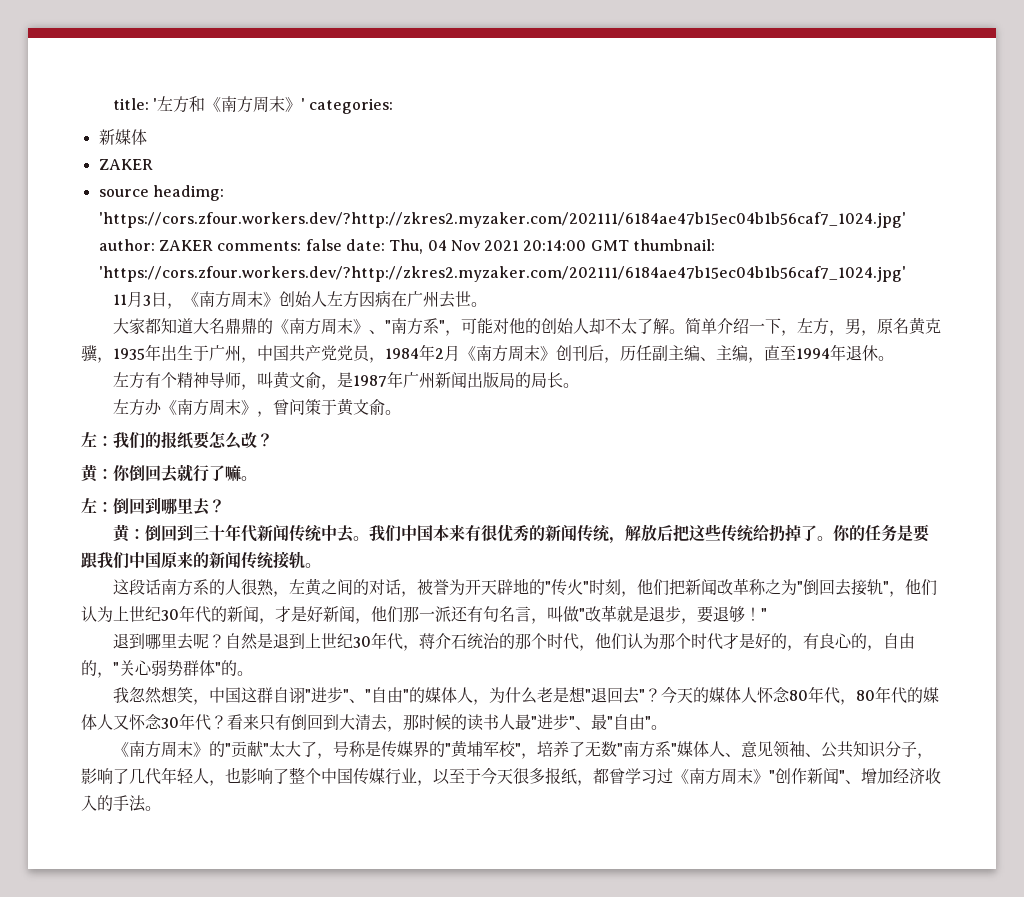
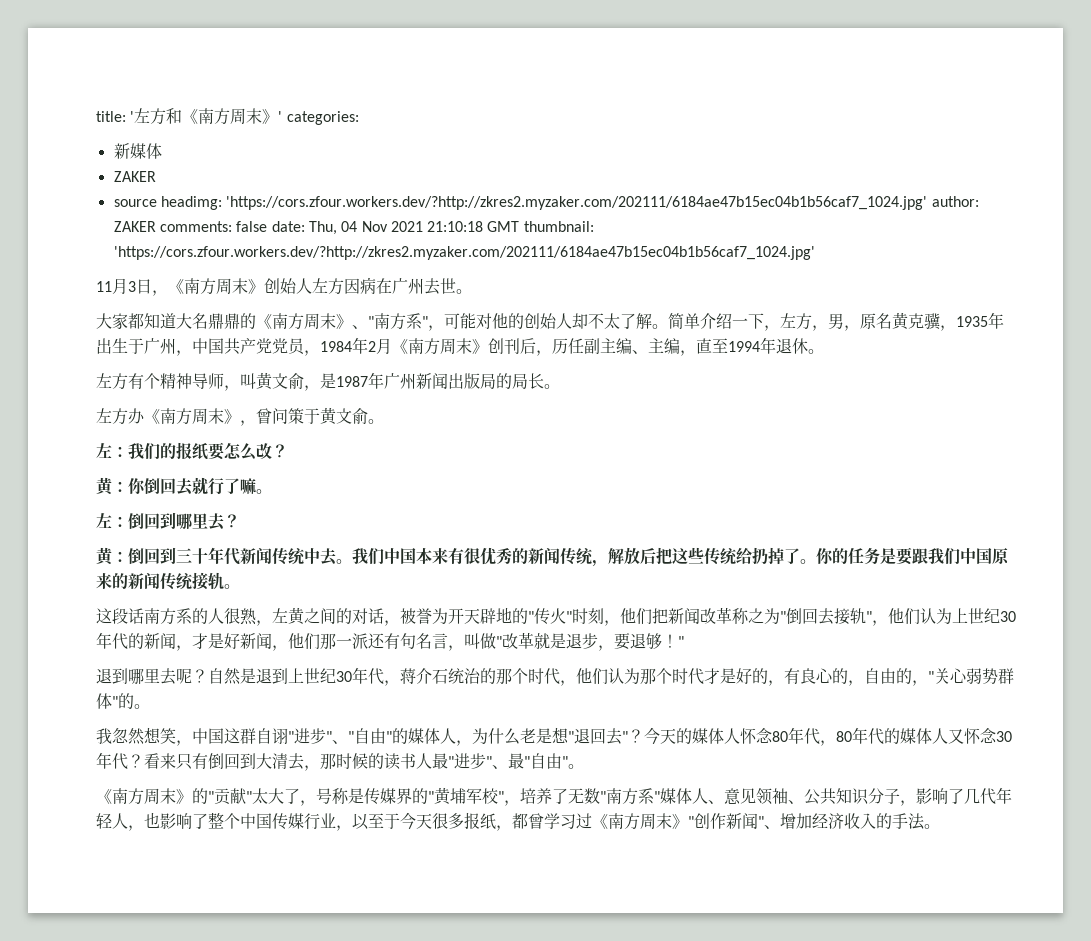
- source headimg: 'https://cors.zfour.workers.dev/?http://zkres2.myzaker.com/202111/6184ae47b15ec04b1b56caf7_1024.jpg' author: ZAKER comments: false date: Thu, 04 Nov 2021 20:14:00 GMT thumbnail: 'https://cors.zfour.workers.dev/?http://zkres2.myzaker.com/202111/6184ae47b15ec04b1b56caf7_1024.jpg'
+ source headimg: 'https://cors.zfour.workers.dev/?http://zkres2.myzaker.com/202111/6184ae47b15ec04b1b56caf7_1024.jpg' author: ZAKER comments: false date: Thu, 04 Nov 2021 21:10:18 GMT thumbnail: 'https://cors.zfour.workers.dev/?http://zkres2.myzaker.com/202111/6184ae47b15ec04b1b56caf7_1024.jpg'

